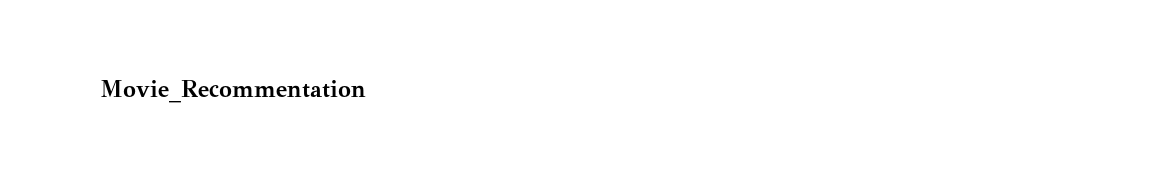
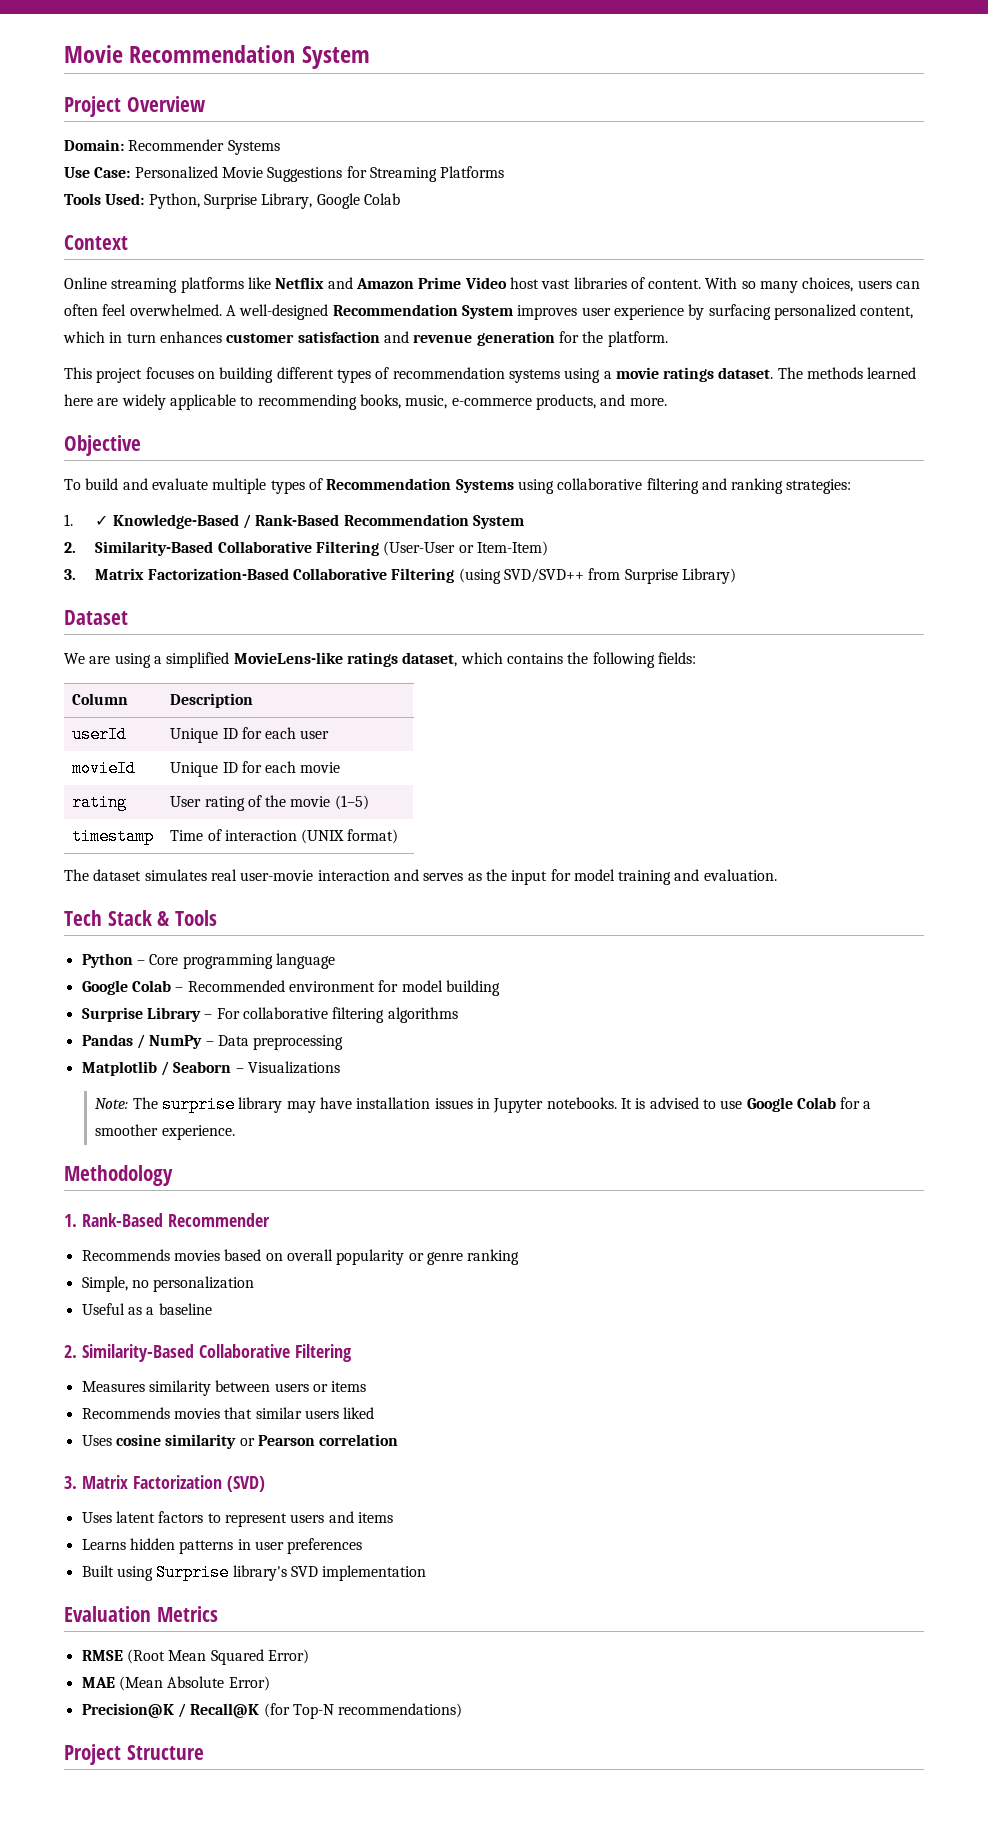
- Movie_Recommentation
+ Movie Recommendation System
+ Project Overview
+ Domain: Recommender Systems
+ Use Case: Personalized Movie Suggestions for Streaming Platforms
+ Tools Used: Python, Surprise Library, Google Colab
+ Context
+ Online streaming platforms like Netflix and Amazon Prime Video host vast libraries of content. With so many choices, users can often feel overwhelmed. A well-designed Recommendation System improves user experience by surfacing personalized content, which in turn enhances customer satisfaction and revenue generation for the platform.
+ This project focuses on building different types of recommendation systems using a movie ratings dataset. The methods learned here are widely applicable to recommending books, music, e-commerce products, and more.
+ Objective
+ To build and evaluate multiple types of Recommendation Systems using collaborative filtering and ranking strategies:
+ 1. ✓ Knowledge-Based / Rank-Based Recommendation System
+ 2. Similarity-Based Collaborative Filtering (User-User or Item-Item)
+ 3. Matrix Factorization-Based Collaborative Filtering (using SVD/SVD++ from Surprise Library)
+ Dataset
+ We are using a simplified MovieLens-like ratings dataset, which contains the following fields:
+ Column | Description
+ userId | Unique ID for each user
+ movieId | Unique ID for each movie
+ rating | User rating of the movie (1–5)
+ timestamp | Time of interaction (UNIX format)
+ The dataset simulates real user-movie interaction and serves as the input for model training and evaluation.
+ Tech Stack & Tools
+ Python – Core programming language
+ Google Colab – Recommended environment for model building
+ Surprise Library – For collaborative filtering algorithms
+ Pandas / NumPy – Data preprocessing
+ Matplotlib / Seaborn – Visualizations
+ Note: The surprise library may have installation issues in Jupyter notebooks. It is advised to use Google Colab for a smoother experience.
+ Methodology
+ 1. Rank-Based Recommender
+ Recommends movies based on overall popularity or genre ranking
+ Simple, no personalization
+ Useful as a baseline
+ 2. Similarity-Based Collaborative Filtering
+ Measures similarity between users or items
+ Recommends movies that similar users liked
+ Uses cosine similarity or Pearson correlation
+ 3. Matrix Factorization (SVD)
+ Uses latent factors to represent users and items
+ Learns hidden patterns in user preferences
+ Built using Surprise library's SVD implementation
+ Evaluation Metrics
+ RMSE (Root Mean Squared Error)
+ MAE (Mean Absolute Error)
+ Precision@K / Recall@K (for Top-N recommendations)
+ Project Structure

